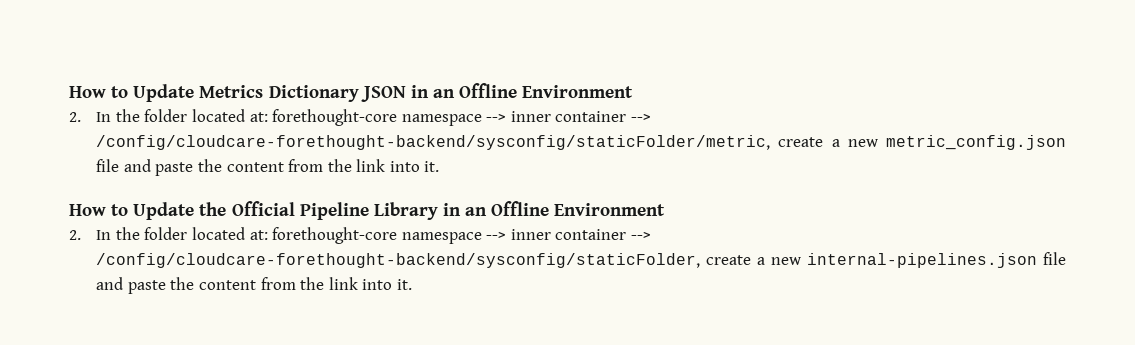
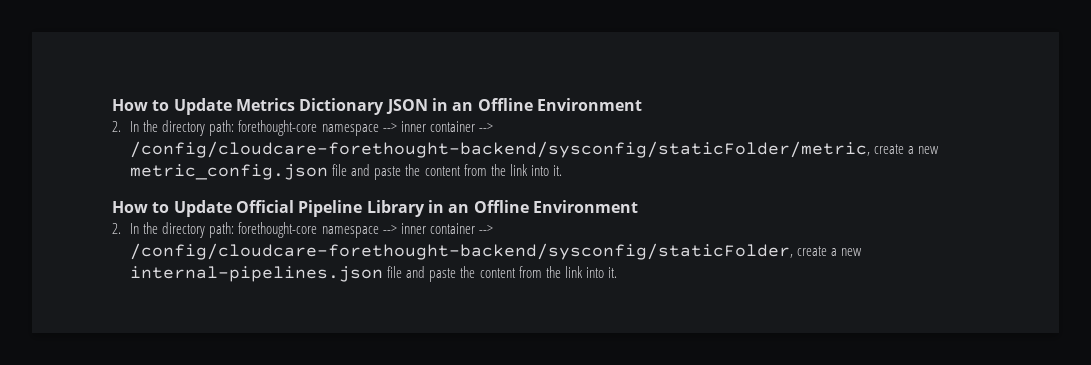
- 2. In the folder located at: forethought-core namespace --> inner container --> /config/cloudcare-forethought-backend/sysconfig/staticFolder/metric, create a new metric_config.json file and paste the content from the link into it.
+ 2. In the directory path: forethought-core namespace --> inner container --> /config/cloudcare-forethought-backend/sysconfig/staticFolder/metric, create a new metric_config.json file and paste the content from the link into it.
- How to Update the Official Pipeline Library in an Offline Environment
+ How to Update Official Pipeline Library in an Offline Environment
- 2. In the folder located at: forethought-core namespace --> inner container --> /config/cloudcare-forethought-backend/sysconfig/staticFolder, create a new internal-pipelines.json file and paste the content from the link into it.
+ 2. In the directory path: forethought-core namespace --> inner container --> /config/cloudcare-forethought-backend/sysconfig/staticFolder, create a new internal-pipelines.json file and paste the content from the link into it.

